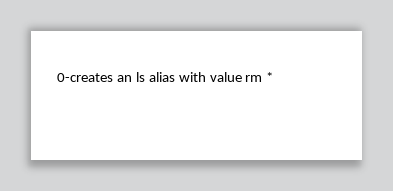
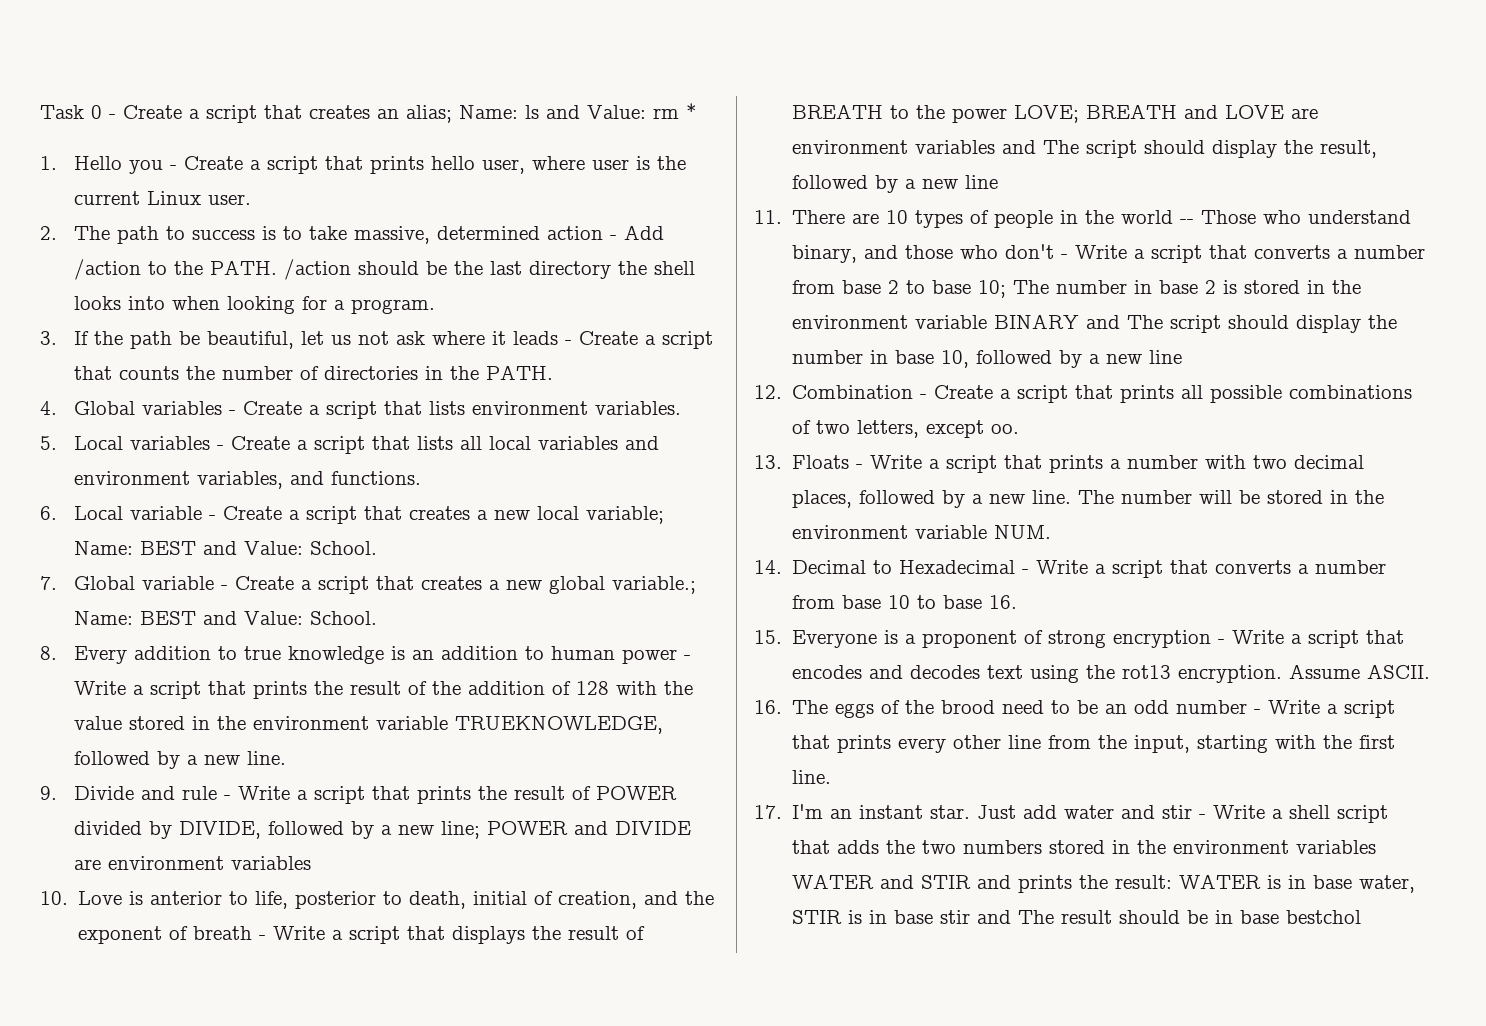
- 0-creates an ls alias with value rm *
+ Task 0 - Create a script that creates an alias; Name: ls and Value: rm *
+ 1. Hello you - Create a script that prints hello user, where user is the current Linux user.
+ 2. The path to success is to take massive, determined action - Add /action to the PATH. /action should be the last directory the shell looks into when looking for a program.
+ 3. If the path be beautiful, let us not ask where it leads - Create a script that counts the number of directories in the PATH.
+ 4. Global variables - Create a script that lists environment variables.
+ 5. Local variables - Create a script that lists all local variables and environment variables, and functions.
+ 6. Local variable - Create a script that creates a new local variable; Name: BEST and Value: School.
+ 7. Global variable - Create a script that creates a new global variable.; Name: BEST and Value: School.
+ 8. Every addition to true knowledge is an addition to human power - Write a script that prints the result of the addition of 128 with the value stored in the environment variable TRUEKNOWLEDGE, followed by a new line.
+ 9. Divide and rule - Write a script that prints the result of POWER divided by DIVIDE, followed by a new line; POWER and DIVIDE are environment variables
+ 10. Love is anterior to life, posterior to death, initial of creation, and the exponent of breath - Write a script that displays the result of BREATH to the power LOVE; BREATH and LOVE are environment variables and The script should display the result, followed by a new line
+ 11. There are 10 types of people in the world -- Those who understand binary, and those who don't - Write a script that converts a number from base 2 to base 10; The number in base 2 is stored in the environment variable BINARY and The script should display the number in base 10, followed by a new line
+ 12. Combination - Create a script that prints all possible combinations of two letters, except oo.
+ 13. Floats - Write a script that prints a number with two decimal places, followed by a new line. The number will be stored in the environment variable NUM.
+ 14. Decimal to Hexadecimal - Write a script that converts a number from base 10 to base 16.
+ 15. Everyone is a proponent of strong encryption - Write a script that encodes and decodes text using the rot13 encryption. Assume ASCII.
+ 16. The eggs of the brood need to be an odd number - Write a script that prints every other line from the input, starting with the first line.
+ 17. I'm an instant star. Just add water and stir - Write a shell script that adds the two numbers stored in the environment variables WATER and STIR and prints the result: WATER is in base water, STIR is in base stir and The result should be in base bestchol

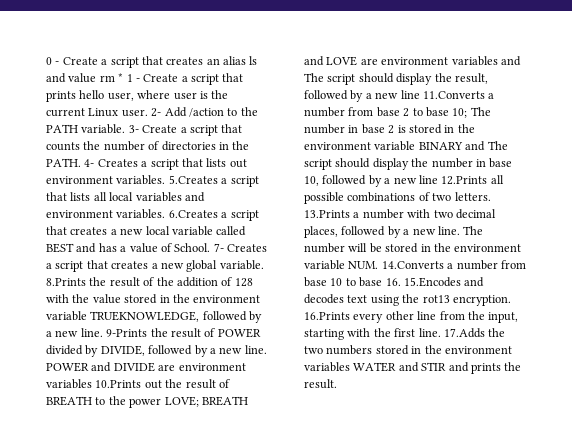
- Task 0 - Create a script that creates an alias; Name: ls and Value: rm *
- 1. Hello you - Create a script that prints hello user, where user is the current Linux user.
- 2. The path to success is to take massive, determined action - Add /action to the PATH. /action should be the last directory the shell looks into when looking for a program.
- 3. If the path be beautiful, let us not ask where it leads - Create a script that counts the number of directories in the PATH.
- 4. Global variables - Create a script that lists environment variables.
- 5. Local variables - Create a script that lists all local variables and environment variables, and functions.
- 6. Local variable - Create a script that creates a new local variable; Name: BEST and Value: School.
- 7. Global variable - Create a script that creates a new global variable.; Name: BEST and Value: School.
- 8. Every addition to true knowledge is an addition to human power - Write a script that prints the result of the addition of 128 with the value stored in the environment variable TRUEKNOWLEDGE, followed by a new line.
- 9. Divide and rule - Write a script that prints the result of POWER divided by DIVIDE, followed by a new line;
+ 0 - Create a script that creates an alias ls and value rm * 1 - Create a script that prints hello user, where user is the current Linux user. 2- Add /action to the PATH variable. 3- Create a script that counts the number of directories in the PATH. 4- Creates a script that lists out environment variables. 5.Creates a script that lists all local variables and environment variables. 6.Creates a script that creates a new local variable called BEST and has a value of School. 7- Creates a script that creates a new global variable. 8.Prints the result of the addition of 128 with the value stored in the environment variable TRUEKNOWLEDGE, followed by a new line. 9-Prints the result of POWER divided by DIVIDE, followed by a new line.
- POWER and DIVIDE are environment variables
- 10. Love is anterior to life, posterior to death, initial of creation, and the exponent of breath - Write a script that displays the result of BREATH to the power LOVE;
+ POWER and DIVIDE are environment variables 10.Prints out the result of BREATH to the power LOVE;
- BREATH and LOVE are environment variables and The script should display the result, followed by a new line
- 11. There are 10 types of people in the world -- Those who understand binary, and those who don't - Write a script that converts a number from base 2 to base 10;
+ BREATH and LOVE are environment variables and The script should display the result, followed by a new line 11.Converts a number from base 2 to base 10;
- The number in base 2 is stored in the environment variable BINARY and The script should display the number in base 10, followed by a new line
- 12. Combination - Create a script that prints all possible combinations of two letters, except oo.
- 13. Floats - Write a script that prints a number with two decimal places, followed by a new line.
+ The number in base 2 is stored in the environment variable BINARY and The script should display the number in base 10, followed by a new line 12.Prints all possible combinations of two letters. 13.Prints a number with two decimal places, followed by a new line.
- The number will be stored in the environment variable NUM.
- 14. Decimal to Hexadecimal - Write a script that converts a number from base 10 to base 16.
- 15. Everyone is a proponent of strong encryption - Write a script that encodes and decodes text using the rot13 encryption.
+ The number will be stored in the environment variable NUM. 14.Converts a number from base 10 to base 16. 15.Encodes and decodes text using the rot13 encryption.
- Assume ASCII.
- 16. The eggs of the brood need to be an odd number - Write a script that prints every other line from the input, starting with the first line.
- 17. I'm an instant star. Just add water and stir - Write a shell script that adds the two numbers stored in the environment variables WATER and STIR and prints the result: WATER is in base water, STIR is in base stir and The result should be in base bestchol
+ 16.Prints every other line from the input, starting with the first line. 17.Adds the two numbers stored in the environment variables WATER and STIR and prints the result.

